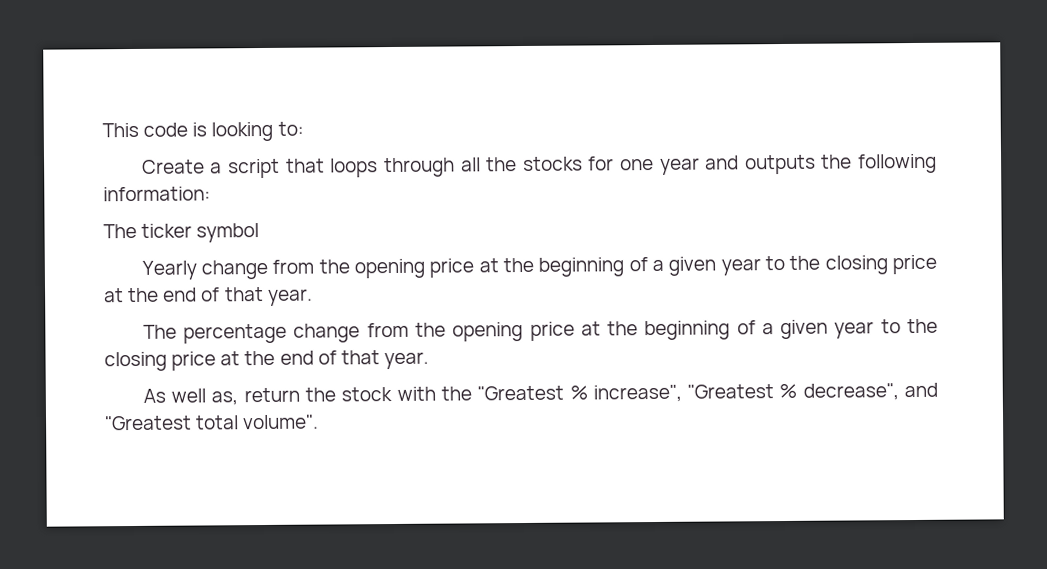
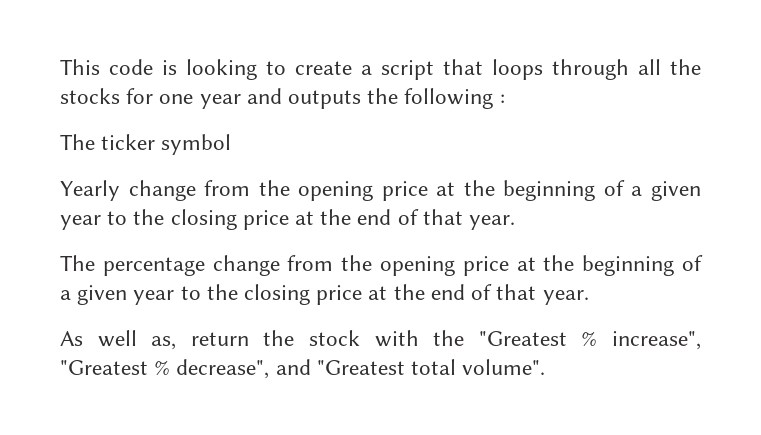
- This code is looking to:
- Create a script that loops through all the stocks for one year and outputs the following information:
+ This code is looking to create a script that loops through all the stocks for one year and outputs the following :

